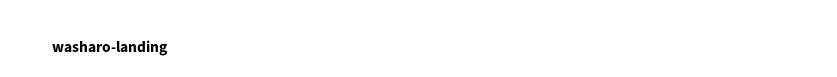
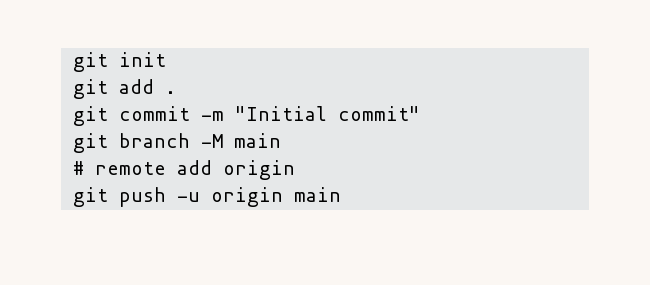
- washaro-landing
+ git init
+ git add .
+ git commit -m "Initial commit"
+ git branch -M main
+ # remote add origin
+ git push -u origin main

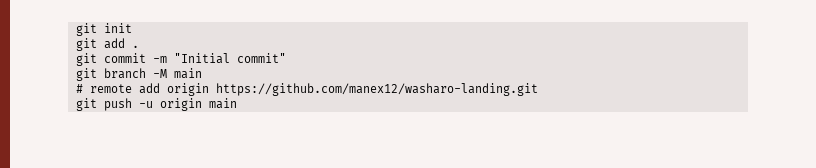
- # remote add origin
+ # remote add origin https://github.com/manex12/washaro-landing.git

